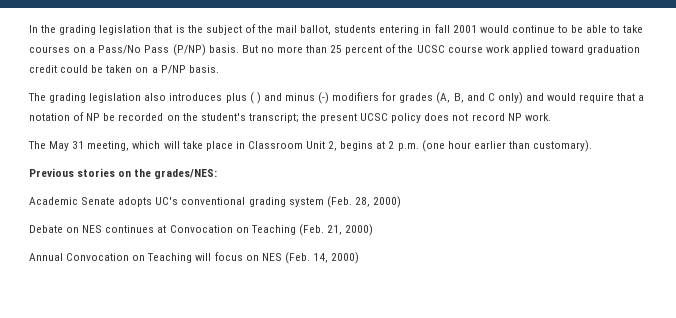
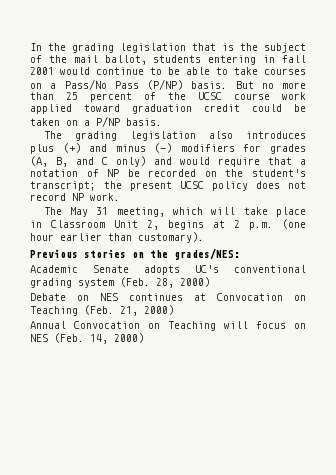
- The grading legislation also introduces plus ( ) and minus (-) modifiers for grades (A, B, and C only) and would require that a notation of NP be recorded on the student's transcript; the present UCSC policy does not record NP work.
+ The grading legislation also introduces plus (+) and minus (-) modifiers for grades (A, B, and C only) and would require that a notation of NP be recorded on the student's transcript; the present UCSC policy does not record NP work.

